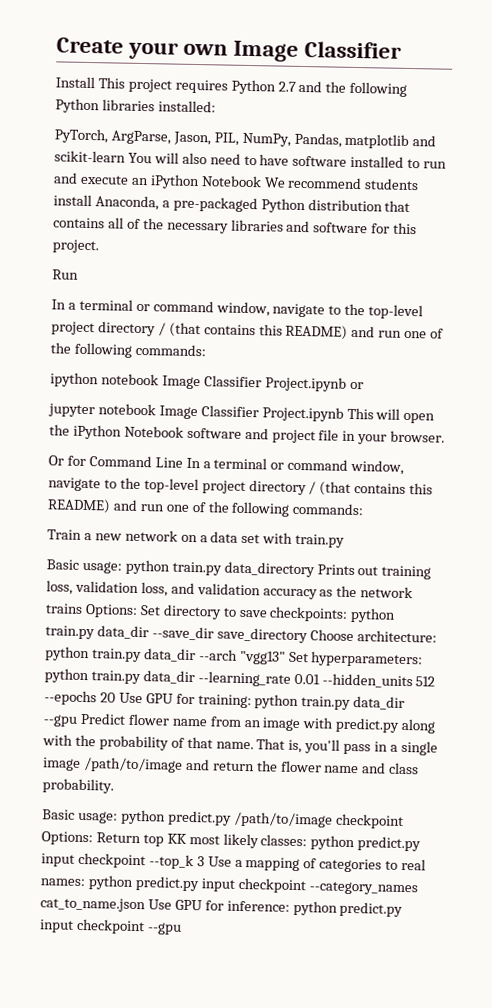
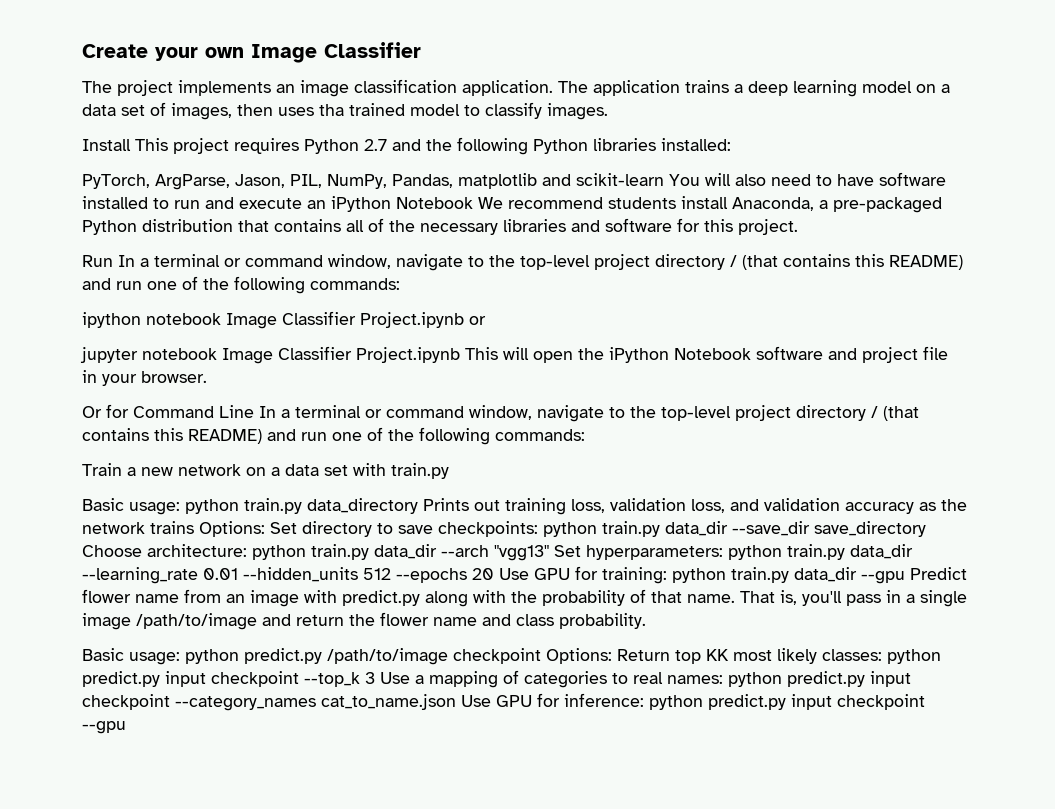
+ The project implements an image classification application. The application trains a deep learning model on a data set of images, then uses tha trained model to classify images.
- Run
- In a terminal or command window, navigate to the top-level project directory / (that contains this README) and run one of the following commands:
+ Run In a terminal or command window, navigate to the top-level project directory / (that contains this README) and run one of the following commands:

